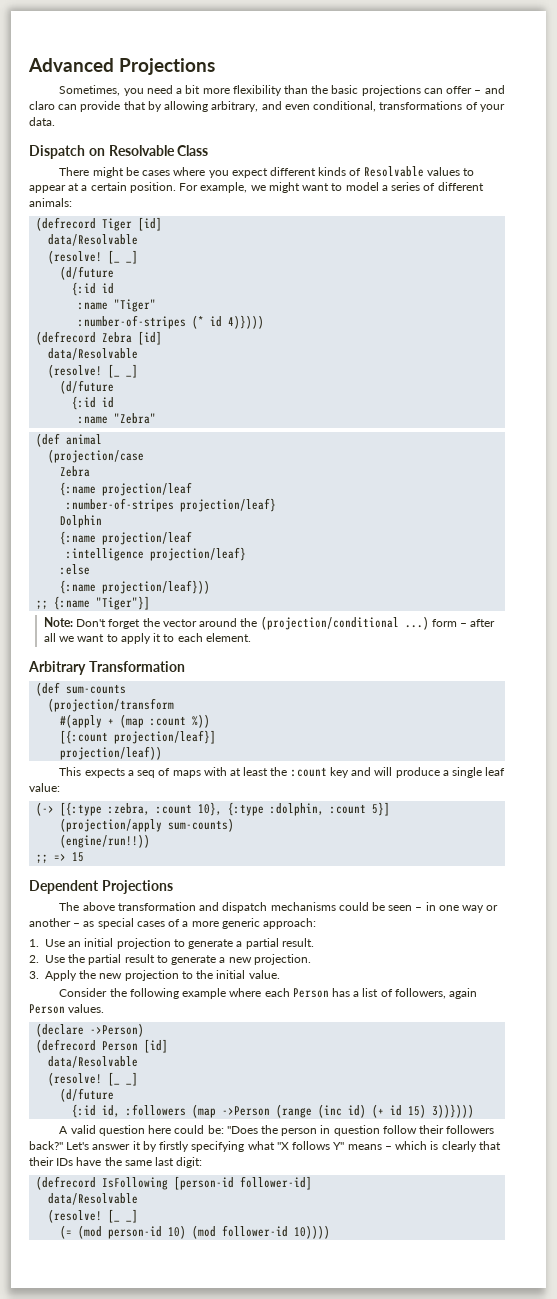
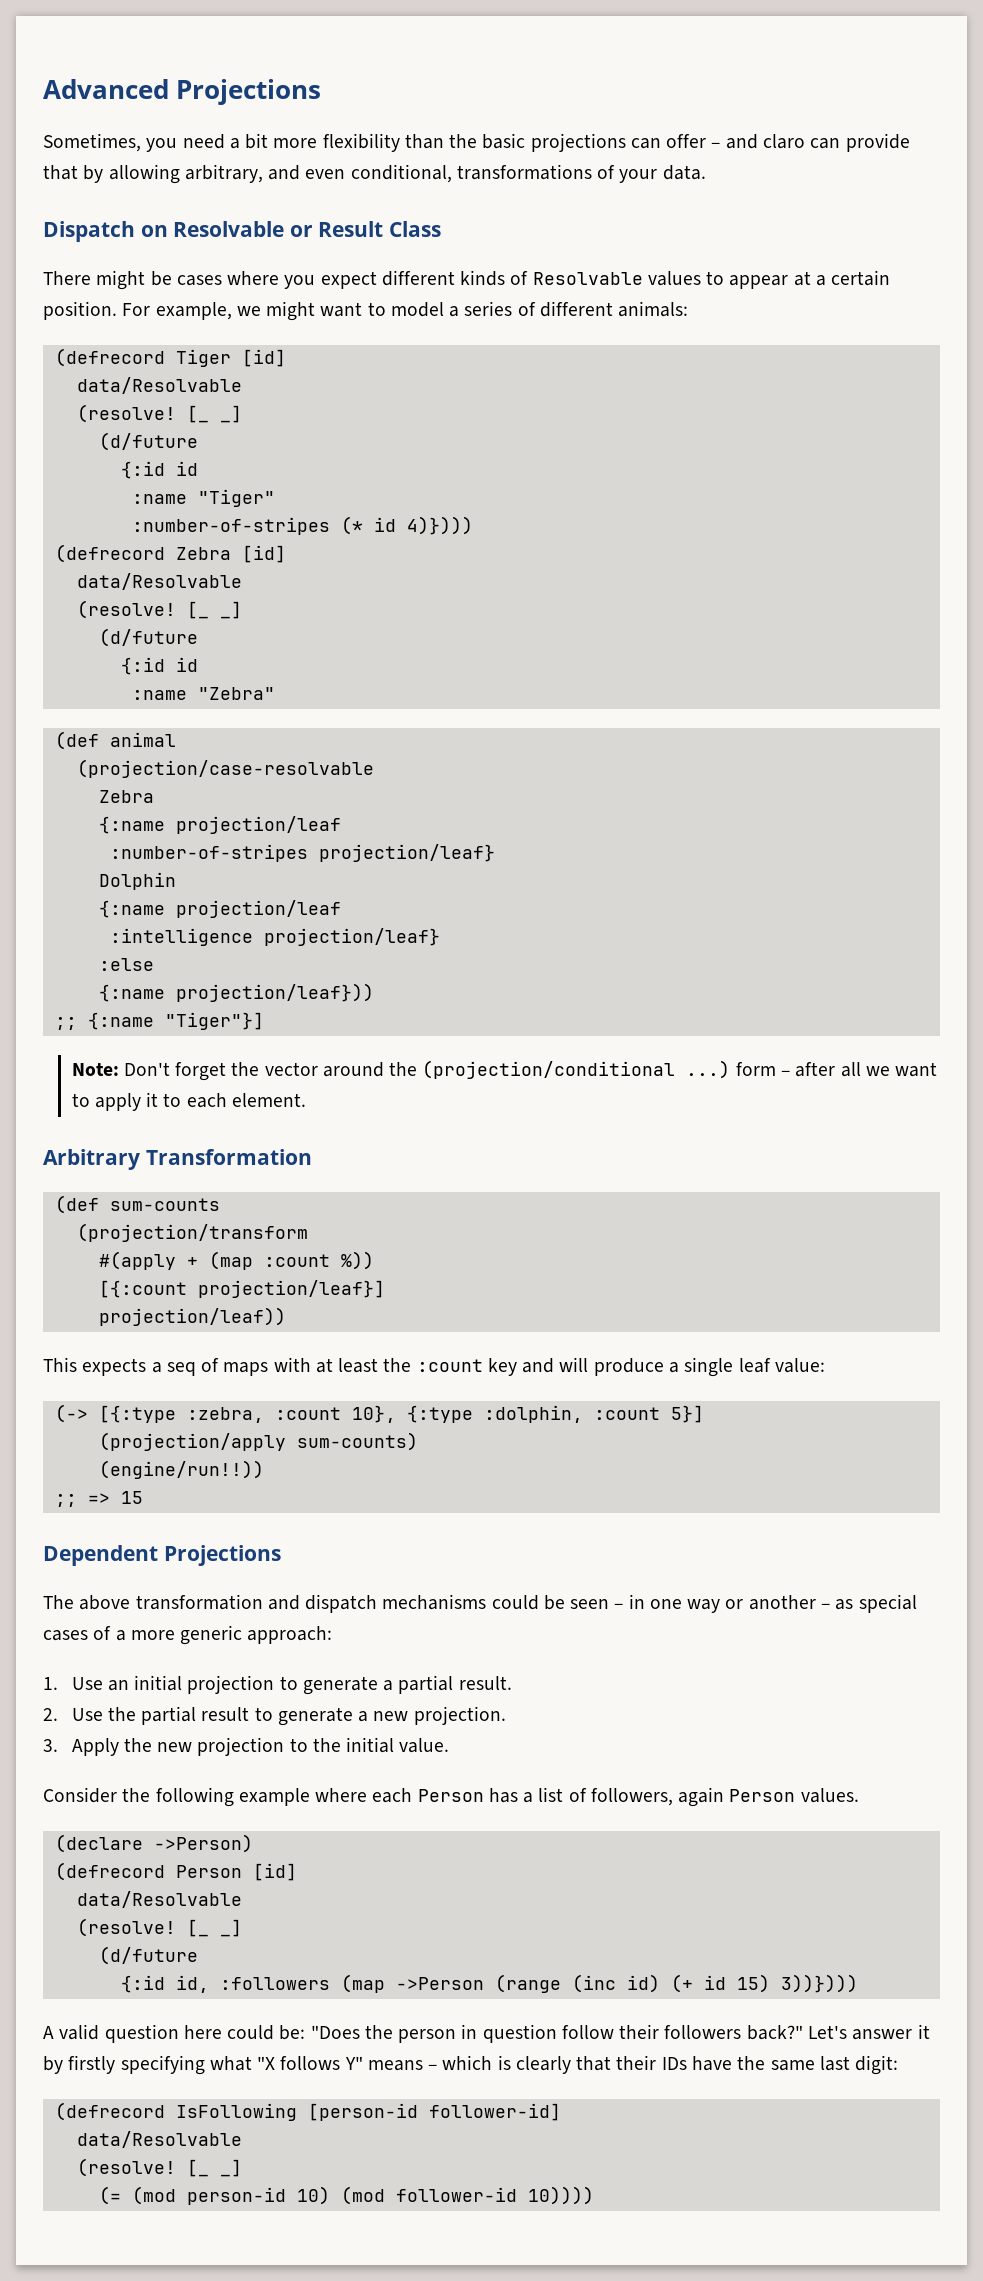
- Dispatch on Resolvable Class
+ Dispatch on Resolvable or Result Class
- (projection/case
+ (projection/case-resolvable

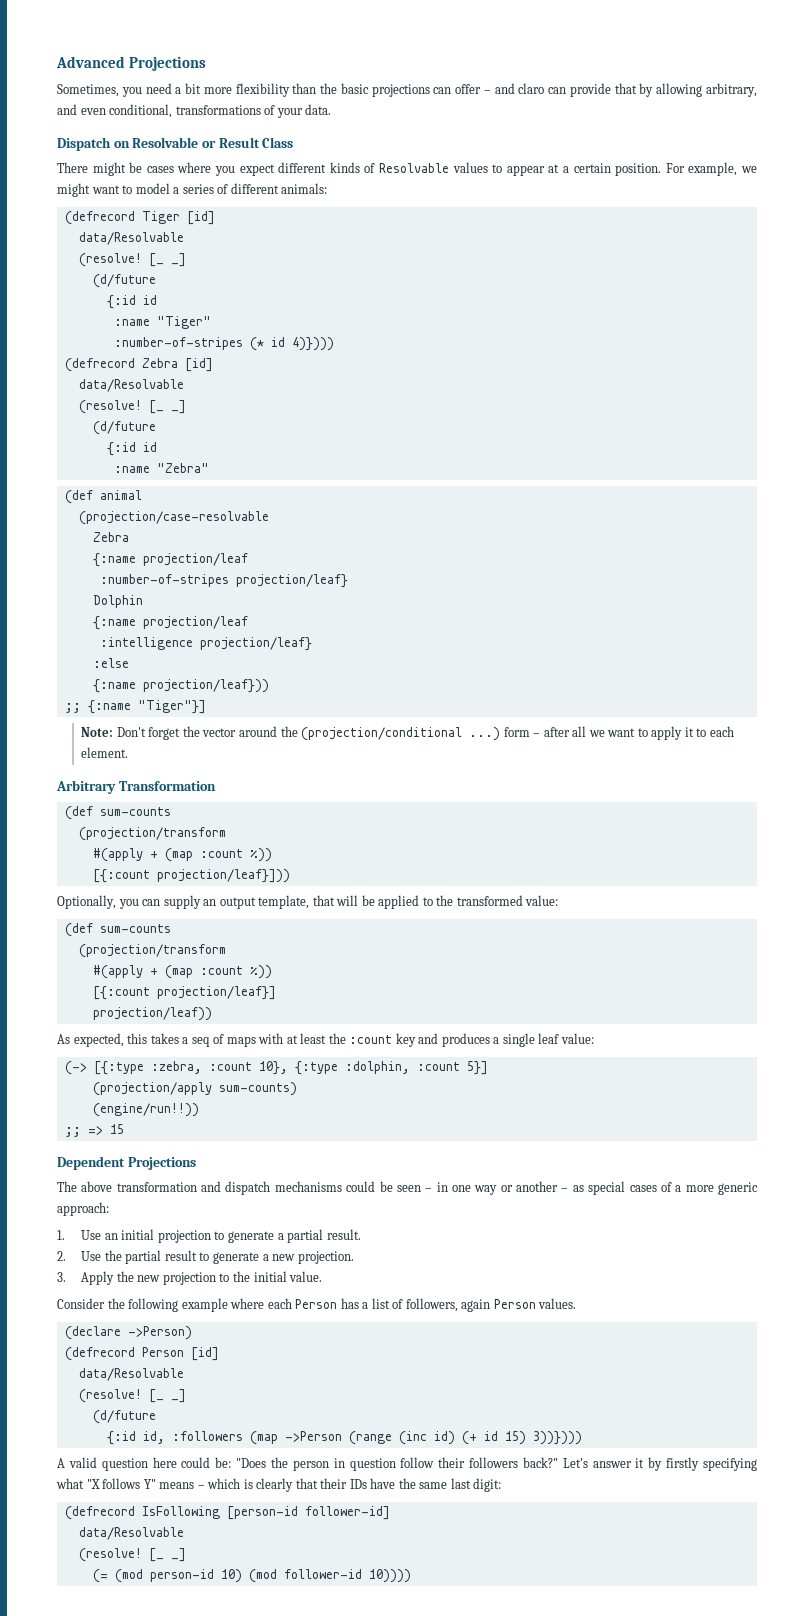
+ [{:count projection/leaf}]))
+ Optionally, you can supply an output template, that will be applied to the transformed value:
+ (def sum-counts
+ (projection/transform
+ #(apply + (map :count %))
- This expects a seq of maps with at least the :count key and will produce a single leaf value:
+ As expected, this takes a seq of maps with at least the :count key and produces a single leaf value:

